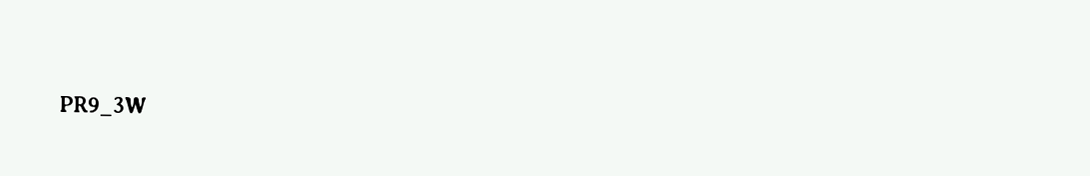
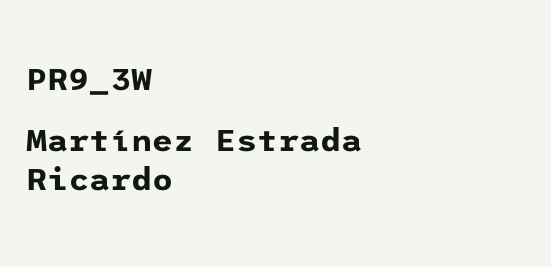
+ Martínez Estrada Ricardo

